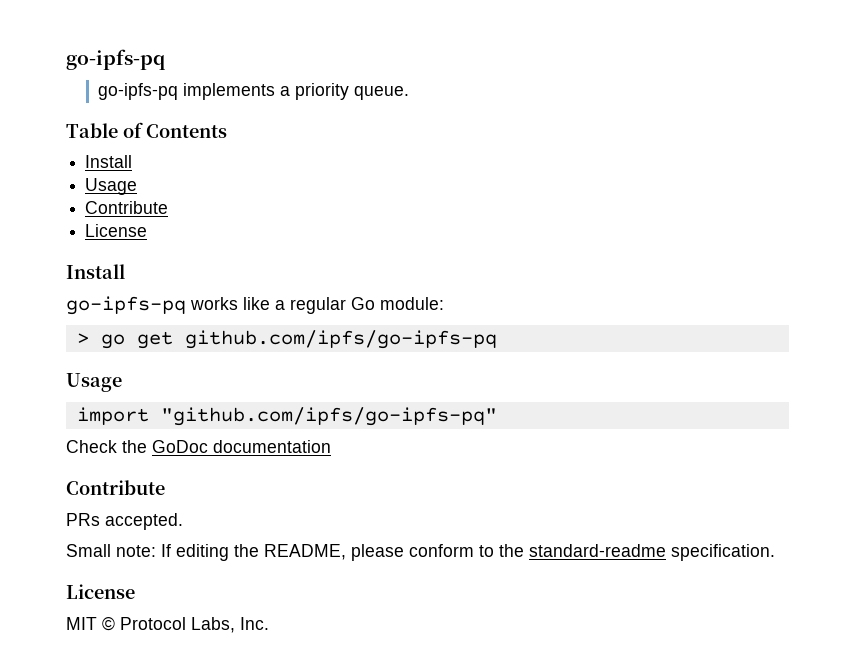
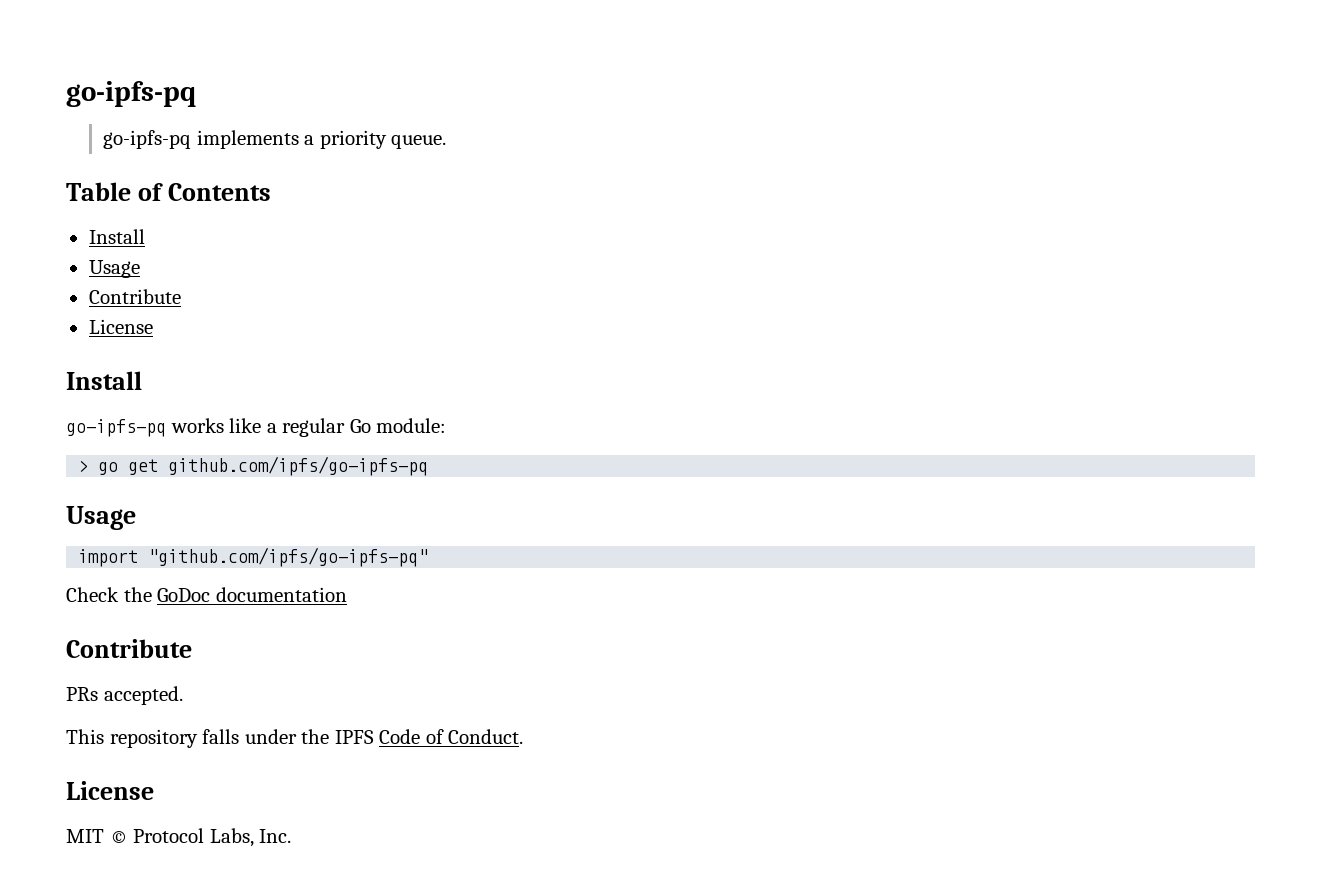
- Small note: If editing the README, please conform to the standard-readme specification.
+ This repository falls under the IPFS Code of Conduct.

